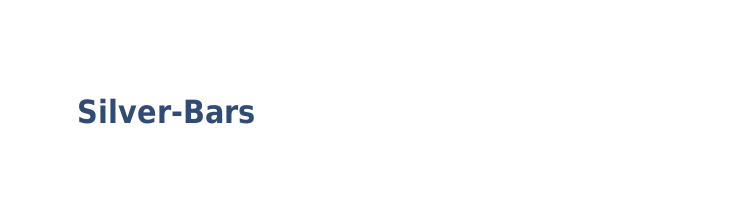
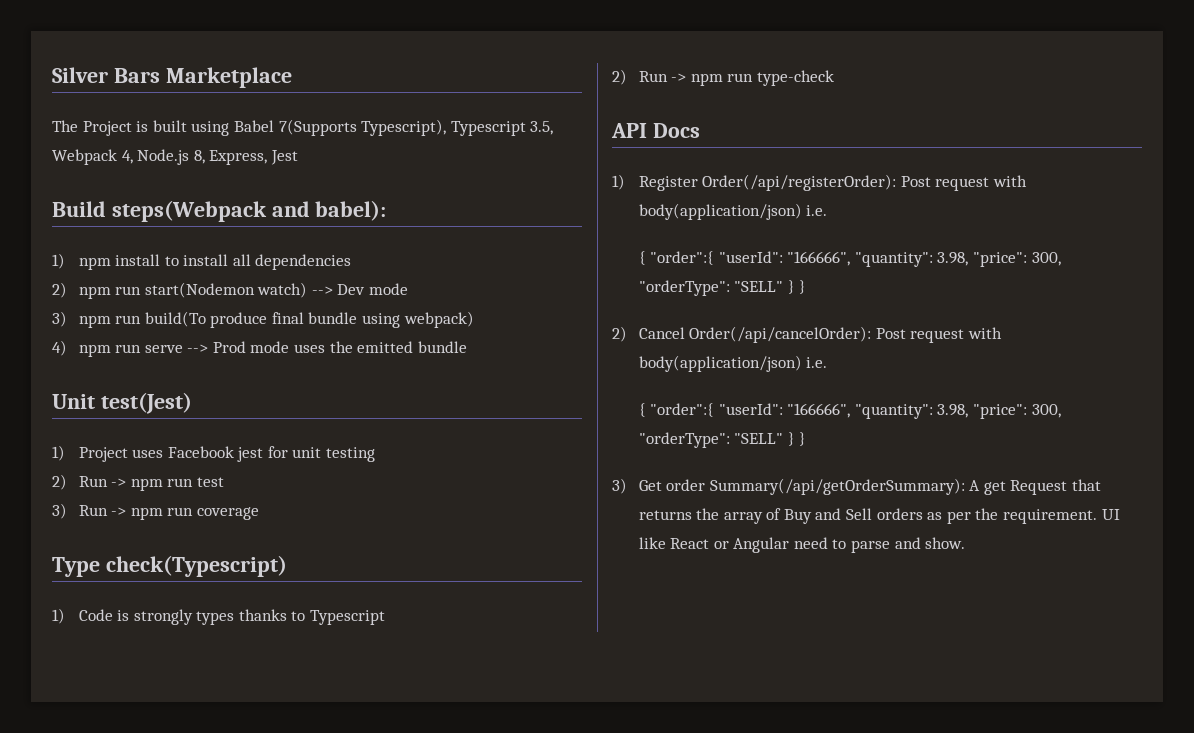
- Silver-Bars
+ Silver Bars Marketplace
+ The Project is built using Babel 7(Supports Typescript), Typescript 3.5, Webpack 4, Node.js 8, Express, Jest
+ Build steps(Webpack and babel):
+ 1) npm install to install all dependencies
+ 2) npm run start(Nodemon watch) --> Dev mode
+ 3) npm run build(To produce final bundle using webpack)
+ 4) npm run serve --> Prod mode uses the emitted bundle
+ Unit test(Jest)
+ 1) Project uses Facebook jest for unit testing
+ 2) Run -> npm run test
+ 3) Run -> npm run coverage
+ Type check(Typescript)
+ 1) Code is strongly types thanks to Typescript
+ 2) Run -> npm run type-check
+ API Docs
+ 1) Register Order(/api/registerOrder): Post request with body(application/json) i.e.
+ { "order":{ "userId": "166666", "quantity": 3.98, "price": 300, "orderType": "SELL" } }
+ 2) Cancel Order(/api/cancelOrder): Post request with body(application/json) i.e.
+ { "order":{ "userId": "166666", "quantity": 3.98, "price": 300, "orderType": "SELL" } }
+ 3) Get order Summary(/api/getOrderSummary): A get Request that returns the array of Buy and Sell orders as per the requirement. UI like React or Angular need to parse and show.

